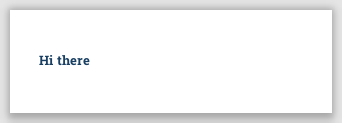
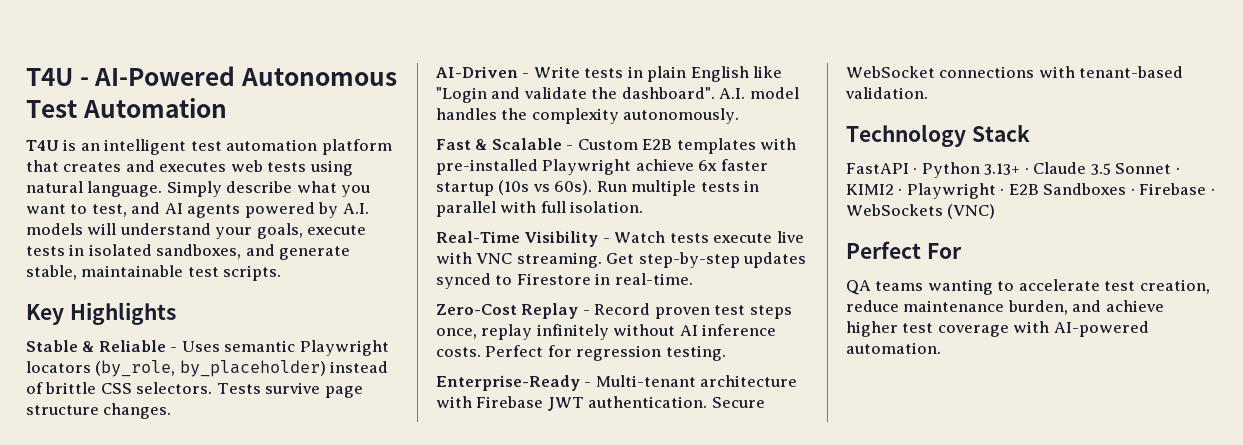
- Hi there
+ T4U - AI-Powered Autonomous Test Automation
+ T4U is an intelligent test automation platform that creates and executes web tests using natural language. Simply describe what you want to test, and AI agents powered by A.I. models will understand your goals, execute tests in isolated sandboxes, and generate stable, maintainable test scripts.
+ Key Highlights
+ Stable & Reliable - Uses semantic Playwright locators (by_role, by_placeholder) instead of brittle CSS selectors. Tests survive page structure changes.
+ AI-Driven - Write tests in plain English like "Login and validate the dashboard". A.I. model handles the complexity autonomously.
+ Fast & Scalable - Custom E2B templates with pre-installed Playwright achieve 6x faster startup (10s vs 60s). Run multiple tests in parallel with full isolation.
+ Real-Time Visibility - Watch tests execute live with VNC streaming. Get step-by-step updates synced to Firestore in real-time.
+ Zero-Cost Replay - Record proven test steps once, replay infinitely without AI inference costs. Perfect for regression testing.
+ Enterprise-Ready - Multi-tenant architecture with Firebase JWT authentication. Secure WebSocket connections with tenant-based validation.
+ Technology Stack
+ FastAPI · Python 3.13+ · Claude 3.5 Sonnet · KIMI2 · Playwright · E2B Sandboxes · Firebase · WebSockets (VNC)
+ Perfect For
+ QA teams wanting to accelerate test creation, reduce maintenance burden, and achieve higher test coverage with AI-powered automation.

